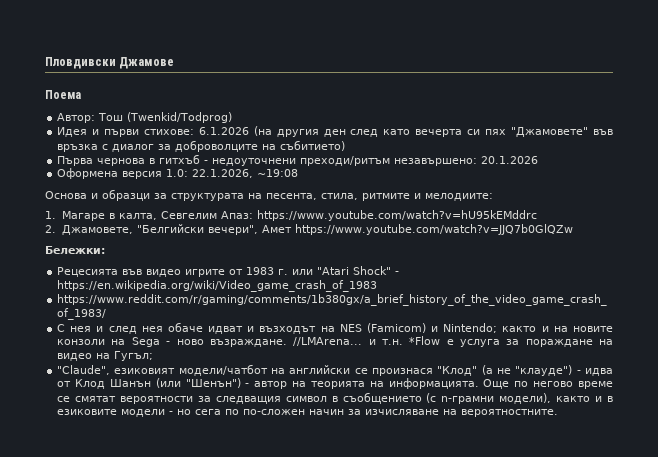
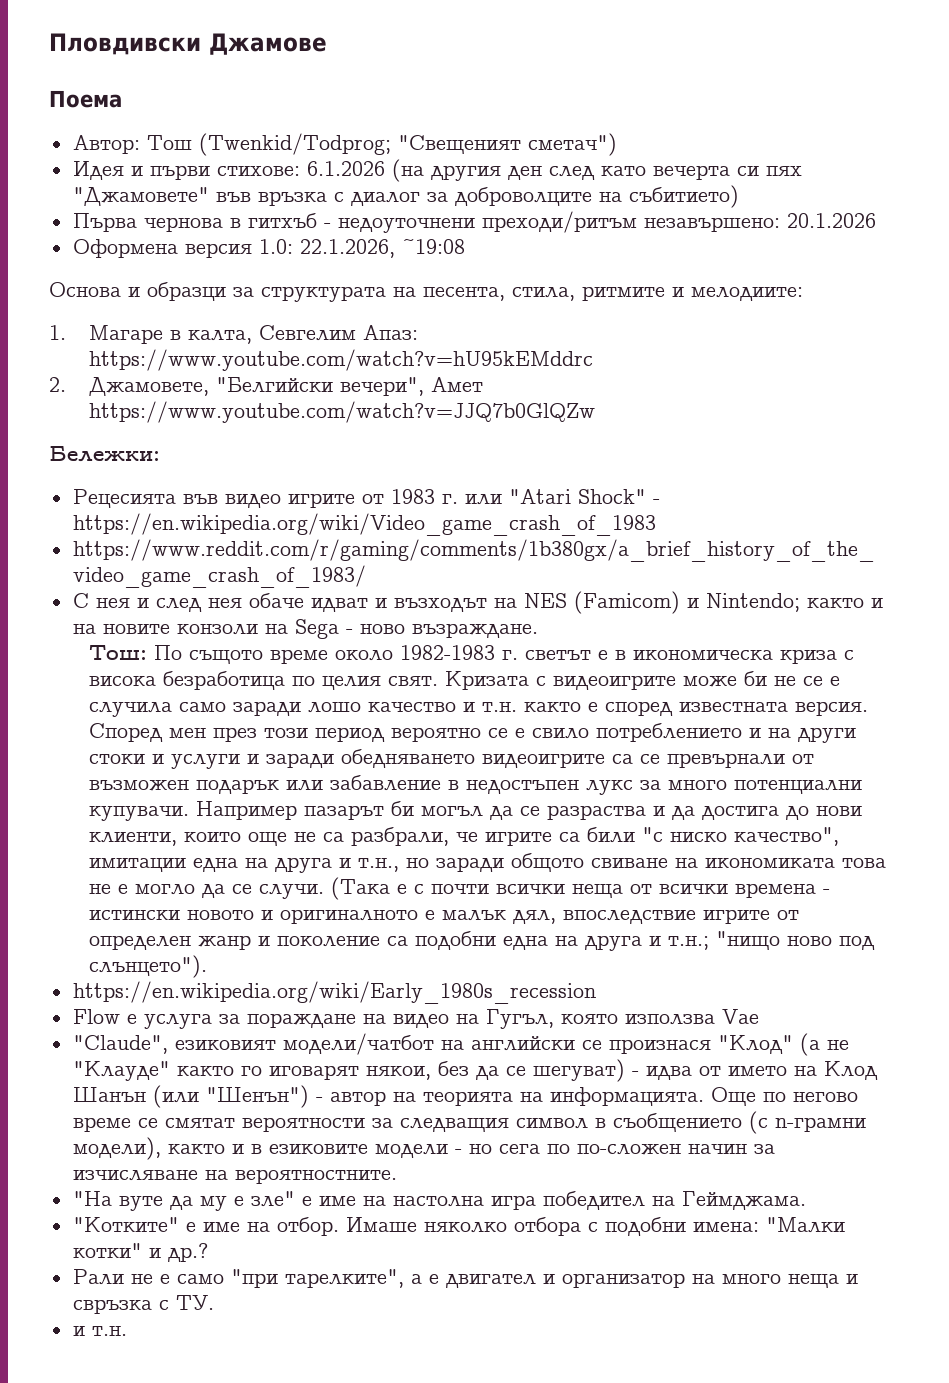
- Автор: Тош (Twenkid/Todprog)
+ Автор: Тош (Twenkid/Todprog; "Свещеният сметач")
- С нея и след нея обаче идват и възходът на NES (Famicom) и Nintendo; както и на новите конзоли на Sega - ново възраждане. //LMArena... и т.н. *Flow е услуга за пораждане на видео на Гугъл;
+ С нея и след нея обаче идват и възходът на NES (Famicom) и Nintendo; както и на новите конзоли на Sega - ново възраждане.
+ Тош: По същото време около 1982-1983 г. светът е в икономическа криза с висока безработица по целия свят. Кризата с видеоигрите може би не се e случила само заради лошо качество и т.н. както е според известната версия. Според мен през този период вероятно се е свило потреблението и на други стоки и услуги и заради обедняването видеоигрите са се превърнали от възможен подарък или забавление в недостъпен лукс за много потенциални купувачи. Например пазарът би могъл да се разраства и да достига до нови клиенти, които още не са разбрали, че игрите са били "с ниско качество", имитации една на друга и т.н., но заради общото свиване на икономиката това не е могло да се случи. (Така е с почти всички неща от всички времена - истински новото и оригиналното е малък дял, впоследствие игрите от определен жанр и поколение са подобни една на друга и т.н.; "нищо ново под слънцето").
+ https://en.wikipedia.org/wiki/Early_1980s_recession
+ Flow е услуга за пораждане на видео на Гугъл, която използва Vae
- "Claude", езиковият модели/чатбот на английски се произнася "Клод" (а не "клауде") - идва от Клод Шанън (или "Шенън") - автор на теорията на информацията.
+ "Claude", езиковият модели/чатбот на английски се произнася "Клод" (а не "Клауде" както го иговарят някои, без да се шегуват) - идва от името на Клод Шанън (или "Шенън") - автор на теорията на информацията.
+ "На вуте да му е зле" е име на настолна игра победител на Геймджама.
+ "Котките" е име на отбор. Имаше няколко отбора с подобни имена: "Малки котки" и др.?
+ Рали не е само "при тарелките", а е двигател и организатор на много неща и свръзка с ТУ.
+ и т.н.

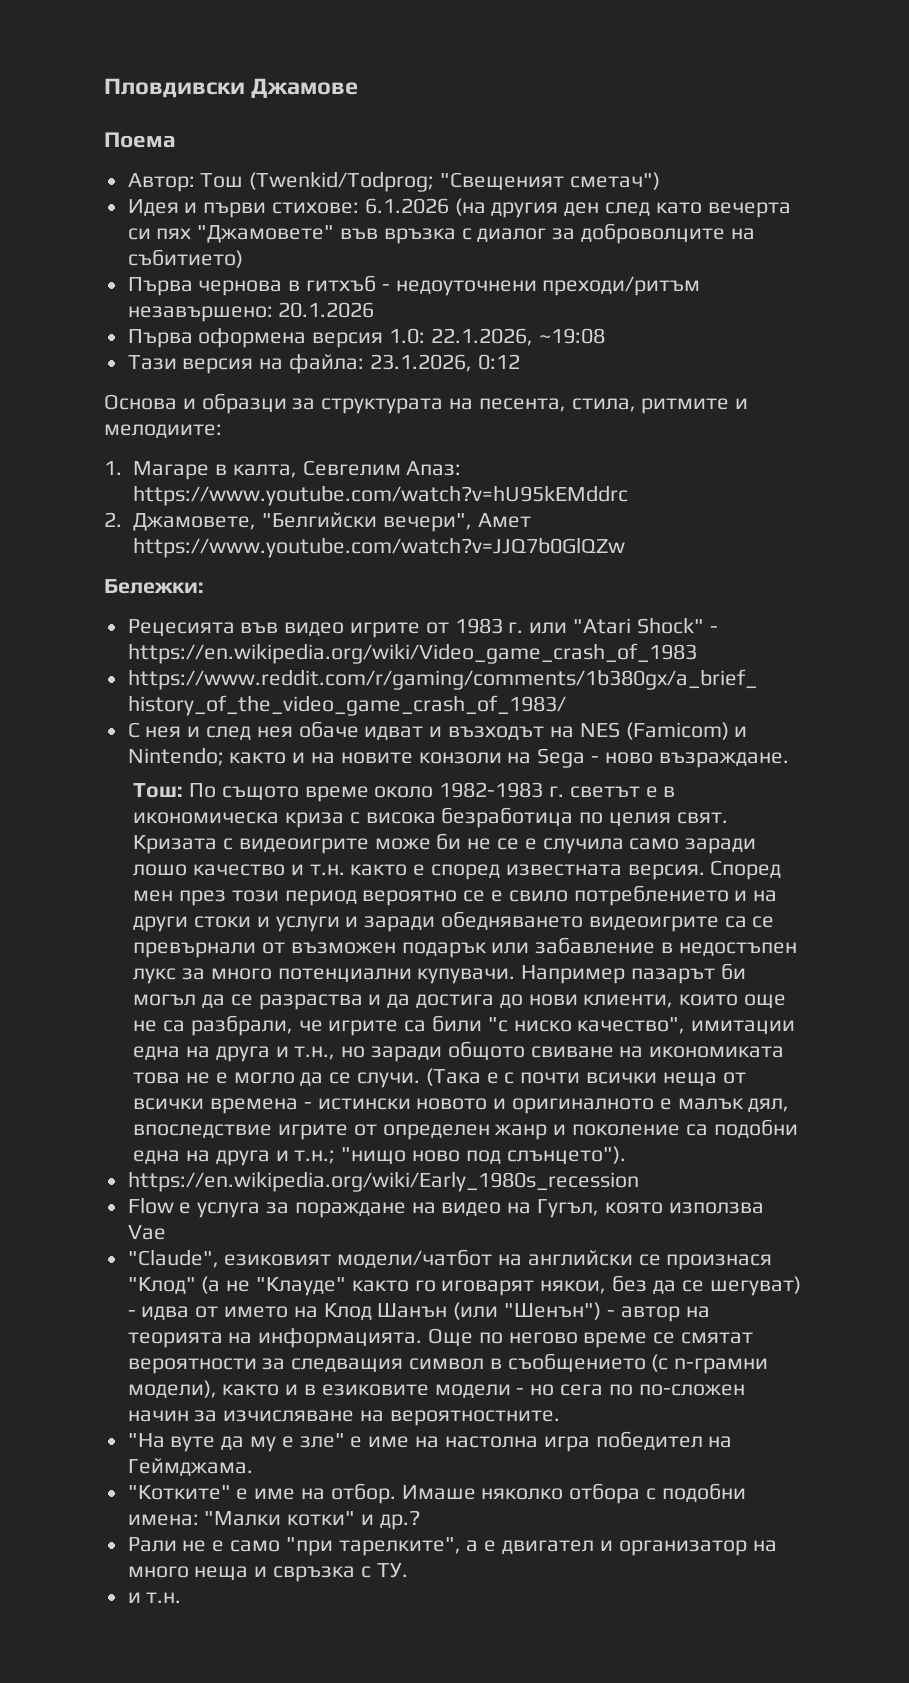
- Оформена версия 1.0: 22.1.2026, ~19:08
+ Първа оформена версия 1.0: 22.1.2026, ~19:08
+ Тази версия на файла: 23.1.2026, 0:12

